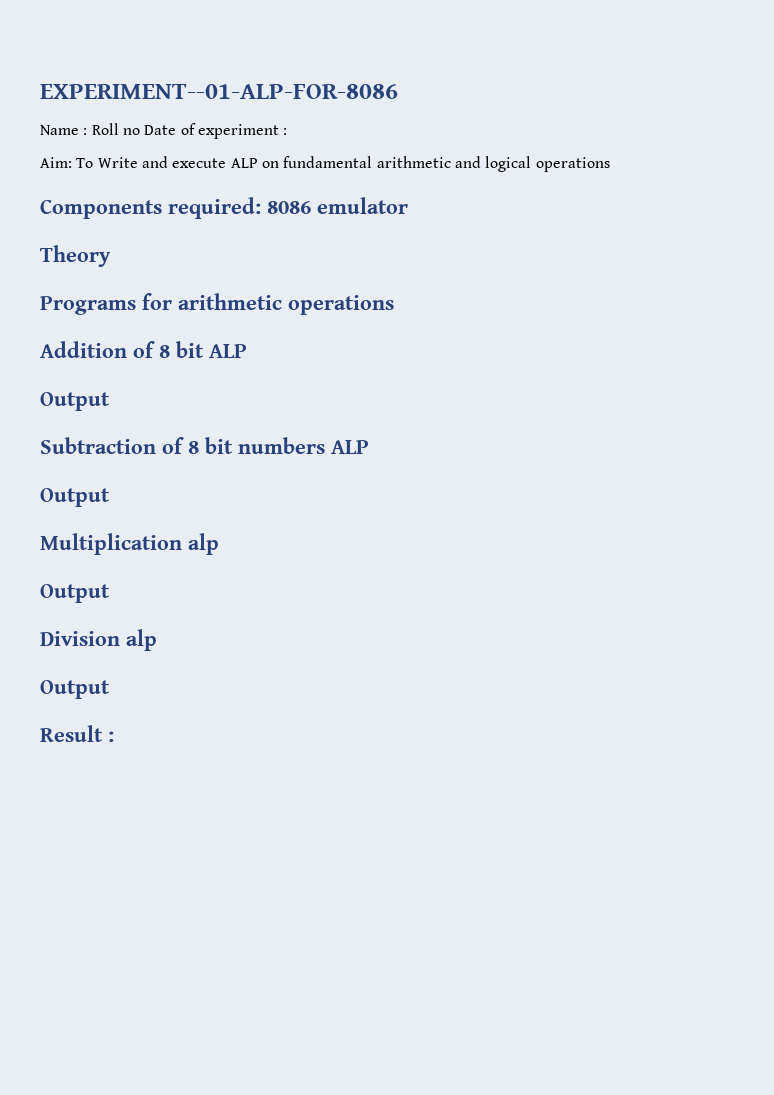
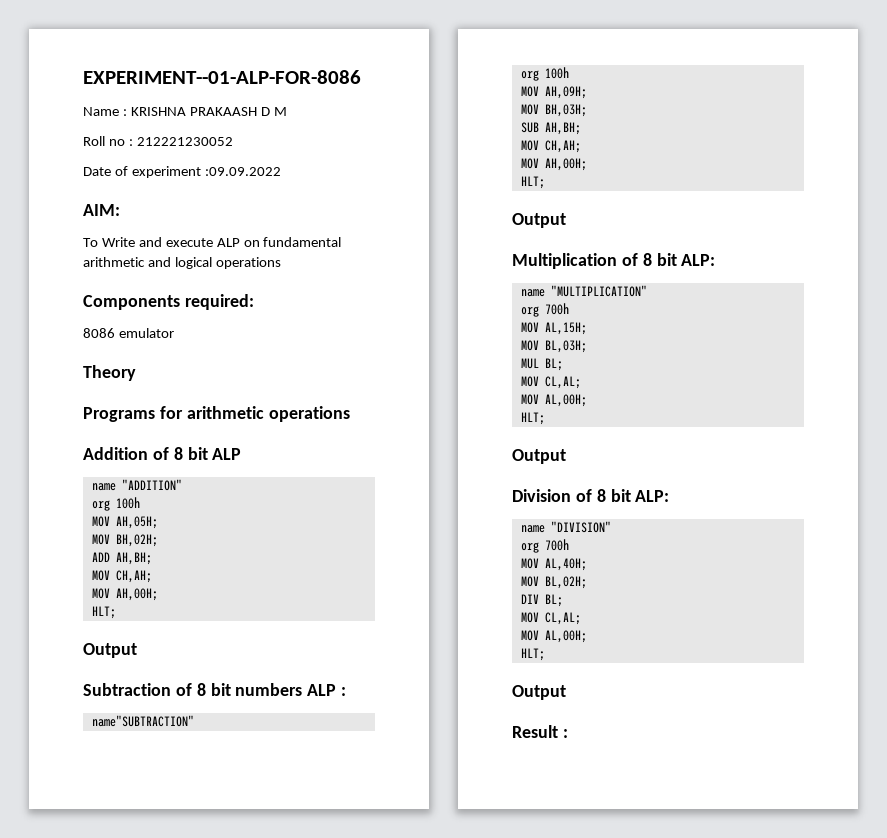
- Name : Roll no Date of experiment :
- Aim: To Write and execute ALP on fundamental arithmetic and logical operations
+ Name : KRISHNA PRAKAASH D M
+ Roll no : 212221230052
+ Date of experiment :09.09.2022
+ AIM:
+ To Write and execute ALP on fundamental arithmetic and logical operations
- Components required: 8086 emulator
+ Components required:
+ 8086 emulator
+ name "ADDITION"
+ org 100h
+ MOV AH,05H;
+ MOV BH,02H;
+ ADD AH,BH;
+ MOV CH,AH;
+ MOV AH,00H;
+ HLT;
- Subtraction of 8 bit numbers ALP
+ Subtraction of 8 bit numbers ALP :
+ name"SUBTRACTION"
+ org 100h
+ MOV AH,09H;
+ MOV BH,03H;
+ SUB AH,BH;
+ MOV CH,AH;
+ MOV AH,00H;
+ HLT;
  Output
- Multiplication alp
+ Multiplication of 8 bit ALP:
+ name "MULTIPLICATION"
+ org 700h
+ MOV AL,15H;
+ MOV BL,03H;
+ MUL BL;
+ MOV CL,AL;
+ MOV AL,00H;
+ HLT;
  Output
- Division alp
+ Division of 8 bit ALP:
+ name "DIVISION"
+ org 700h
+ MOV AL,40H;
+ MOV BL,02H;
+ DIV BL;
+ MOV CL,AL;
+ MOV AL,00H;
+ HLT;

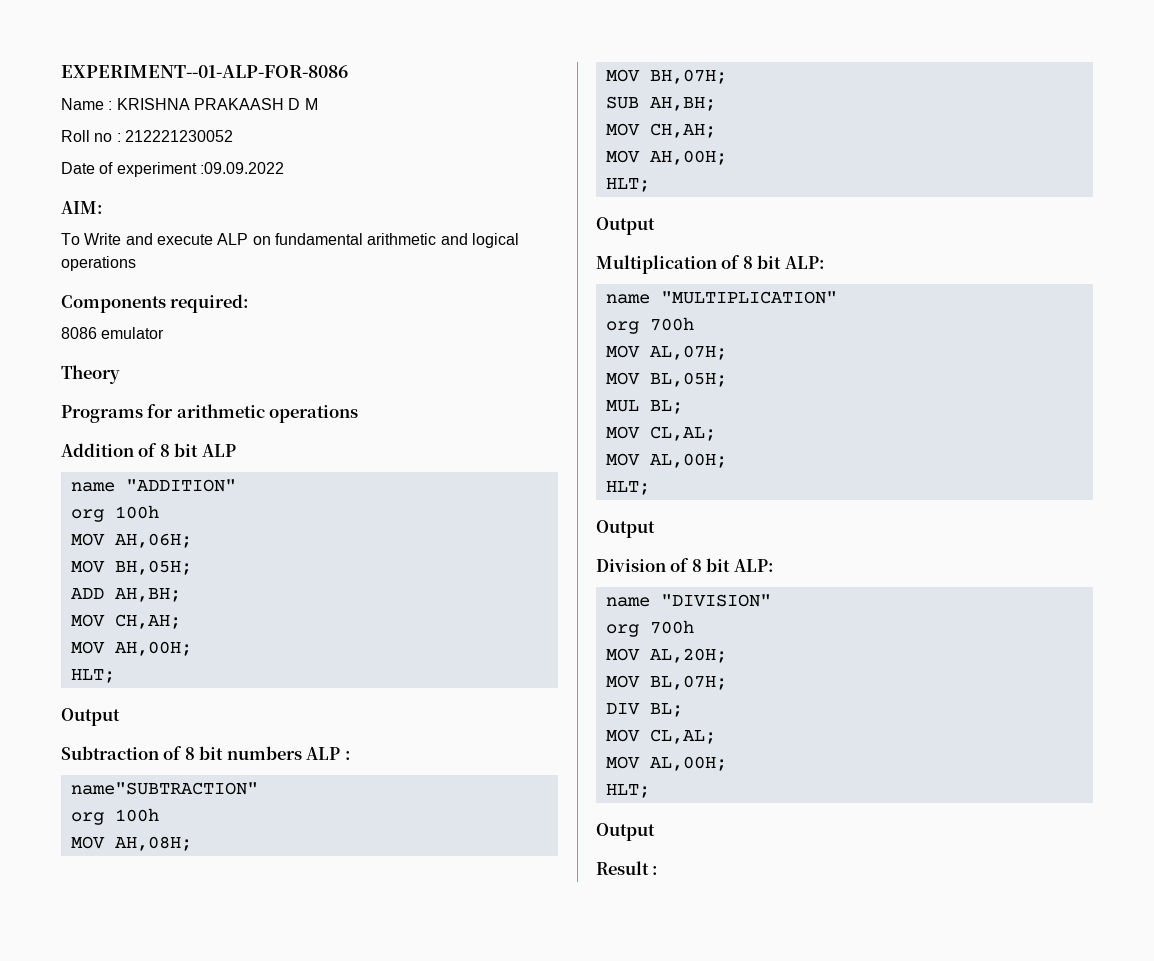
- MOV AH,05H;
- MOV BH,02H;
+ MOV AH,06H;
+ MOV BH,05H;
- MOV AH,09H;
- MOV BH,03H;
+ MOV AH,08H;
+ MOV BH,07H;
- MOV AL,15H;
- MOV BL,03H;
+ MOV AL,07H;
+ MOV BL,05H;
- MOV AL,40H;
- MOV BL,02H;
+ MOV AL,20H;
+ MOV BL,07H;

